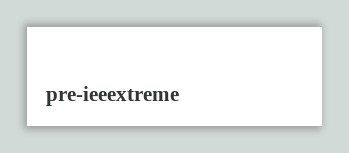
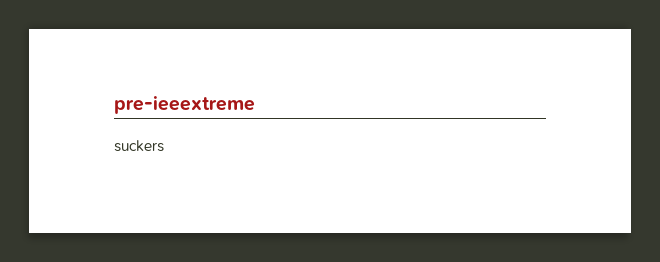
+ suckers

